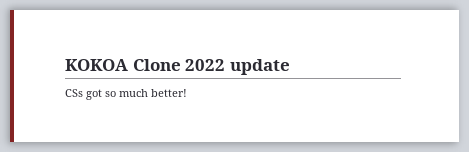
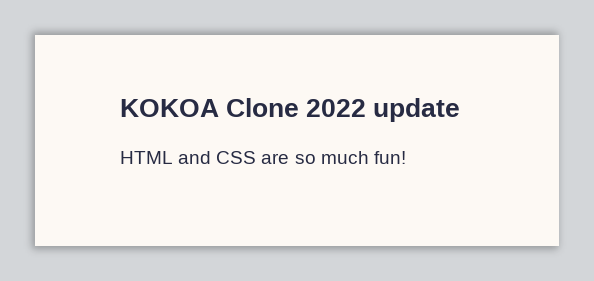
- CSs got so much better!
+ HTML and CSS are so much fun!

